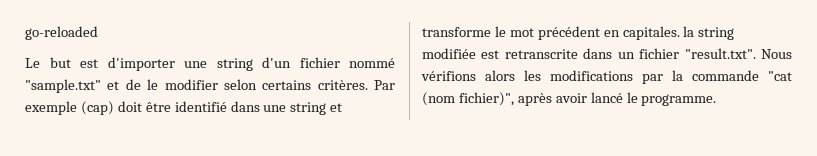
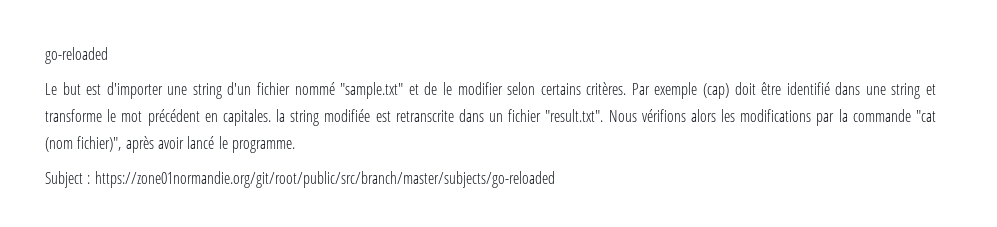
+ Subject : https://zone01normandie.org/git/root/public/src/branch/master/subjects/go-reloaded

